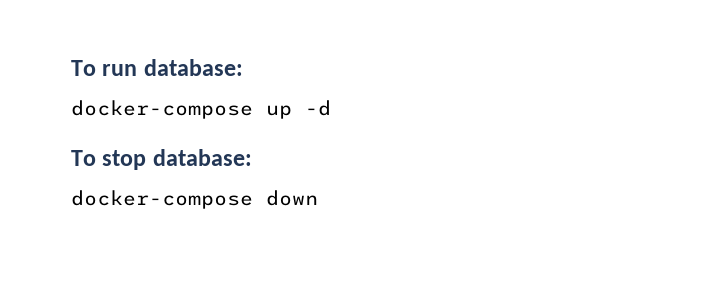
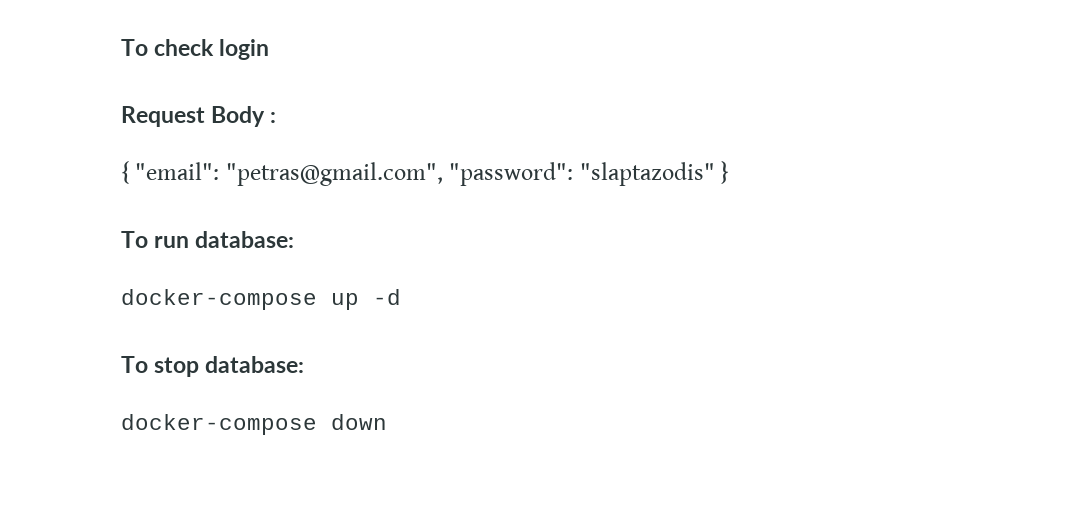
+ To check login
+ Request Body :
+ { "email": "petras@gmail.com", "password": "slaptazodis" }

